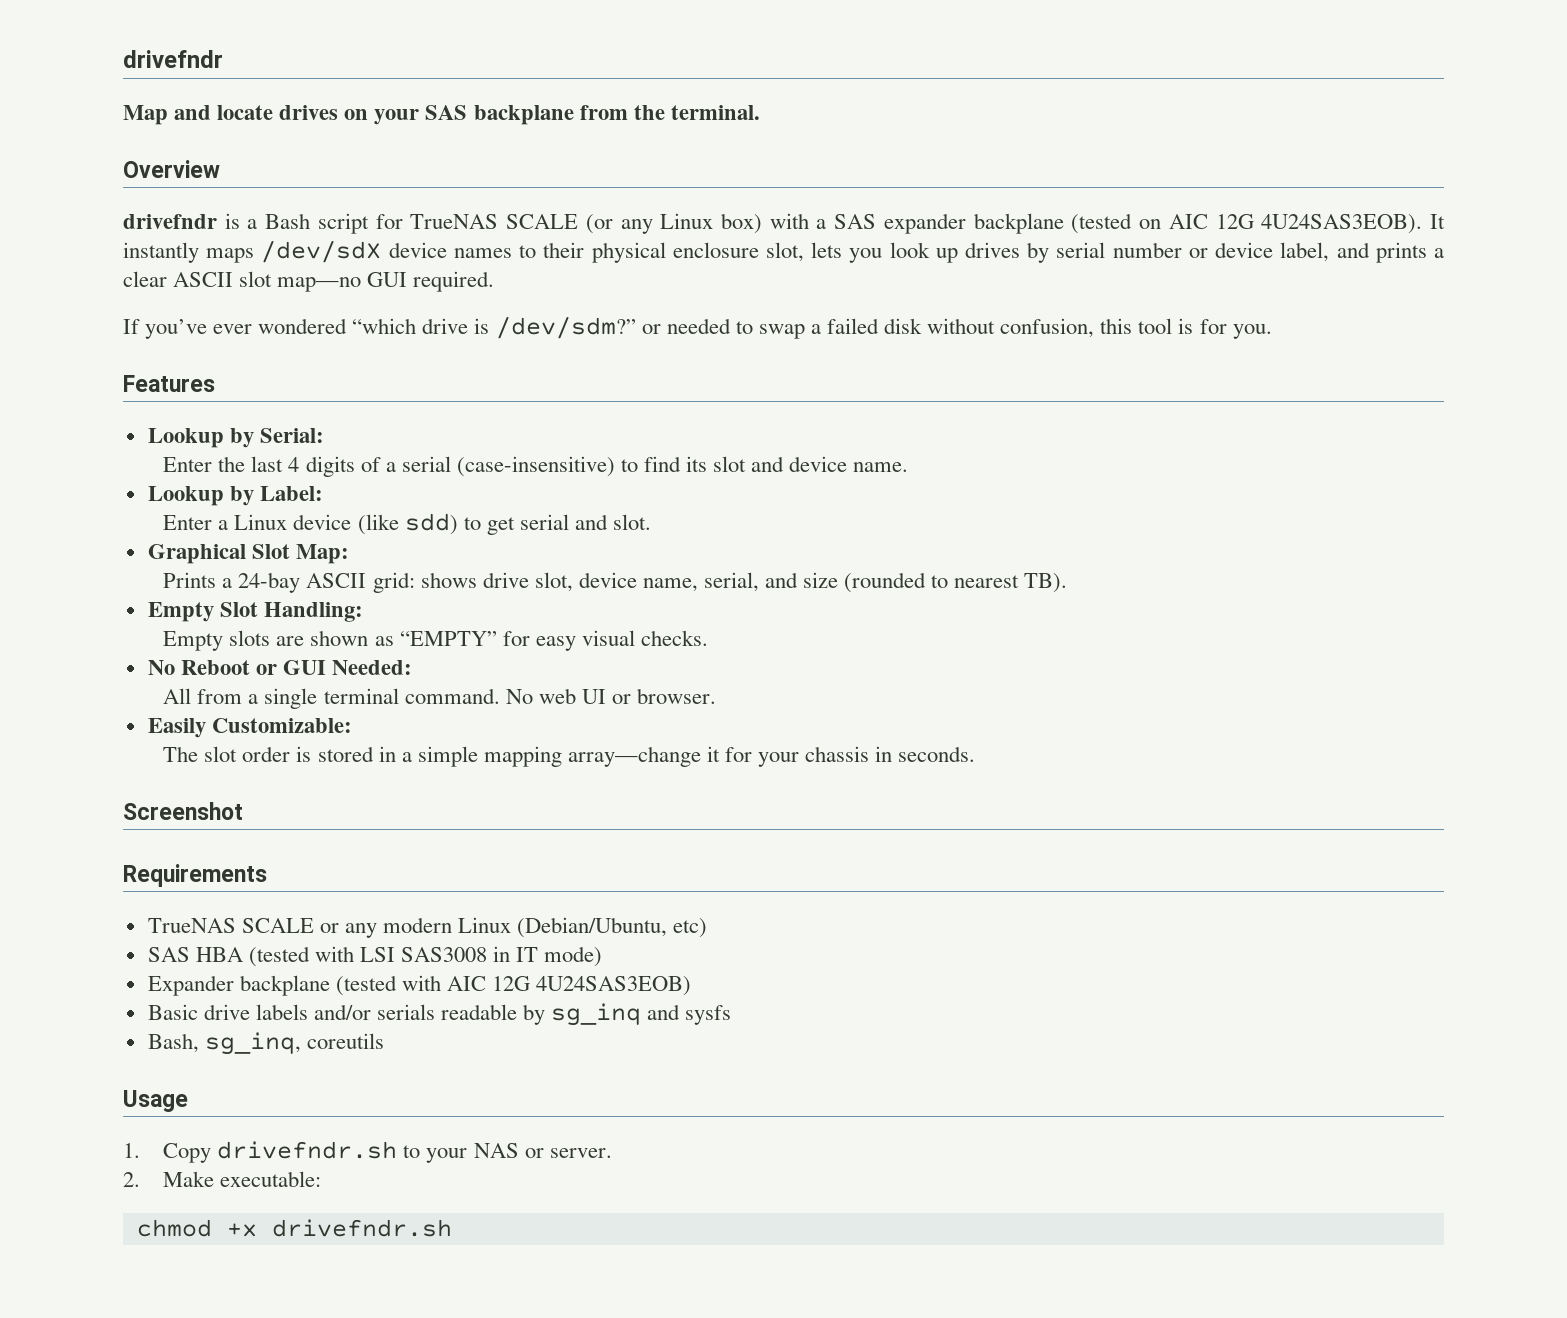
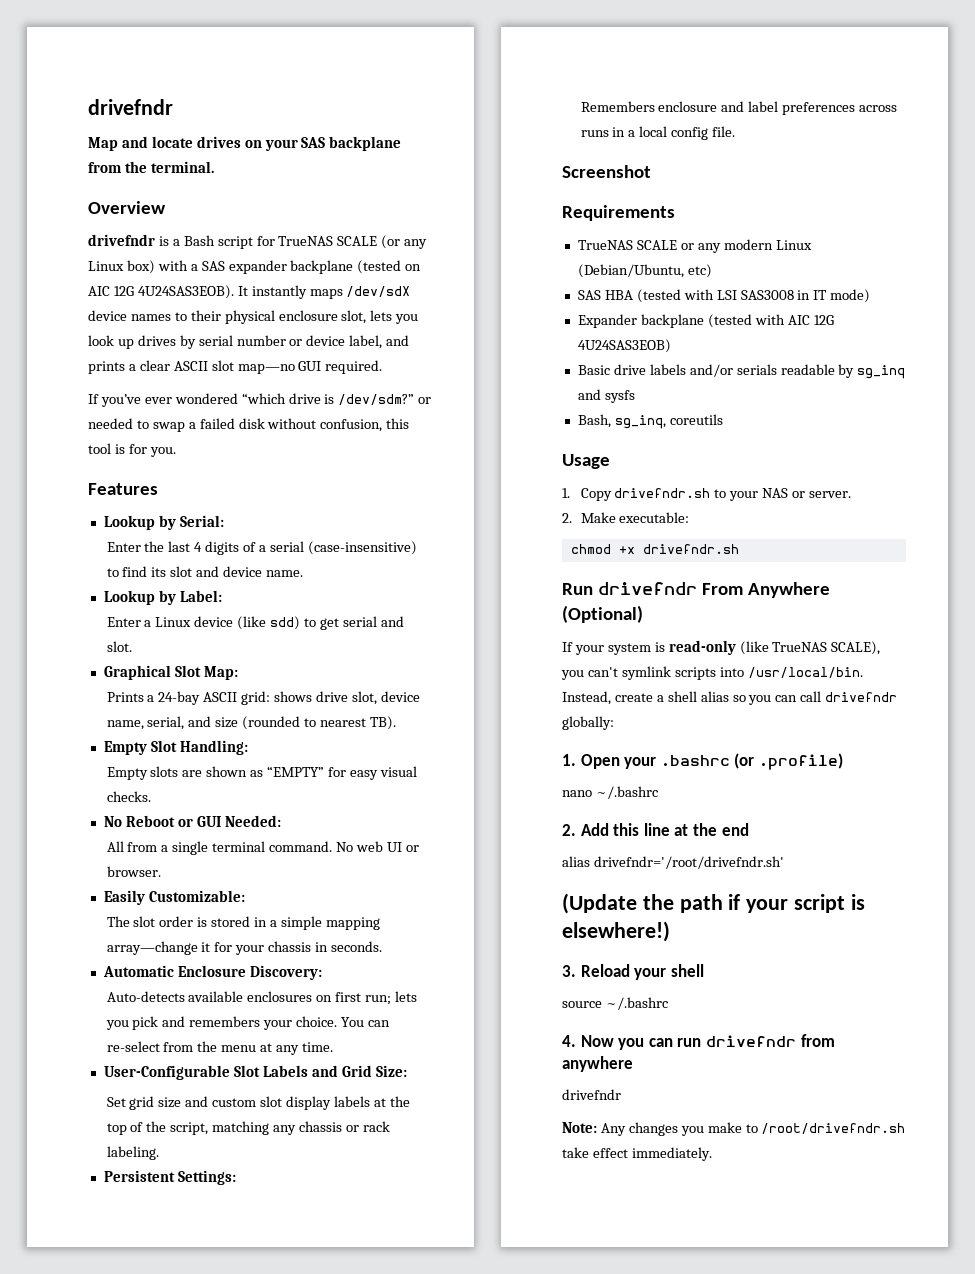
+ Automatic Enclosure Discovery:
+ Auto-detects available enclosures on first run; lets you pick and remembers your choice. You can re-select from the menu at any time.
+ User-Configurable Slot Labels and Grid Size:
+ Set grid size and custom slot display labels at the top of the script, matching any chassis or rack labeling.
+ Persistent Settings:
+ Remembers enclosure and label preferences across runs in a local config file.
+ Run drivefndr From Anywhere (Optional)
+ If your system is read-only (like TrueNAS SCALE), you can't symlink scripts into /usr/local/bin. Instead, create a shell alias so you can call drivefndr globally:
+ 1. Open your .bashrc (or .profile)
+ nano ~/.bashrc
+ 2. Add this line at the end
+ alias drivefndr='/root/drivefndr.sh'
+ (Update the path if your script is elsewhere!)
+ 3. Reload your shell
+ source ~/.bashrc
+ 4. Now you can run drivefndr from anywhere
+ drivefndr
+ Note: Any changes you make to /root/drivefndr.sh take effect immediately.

